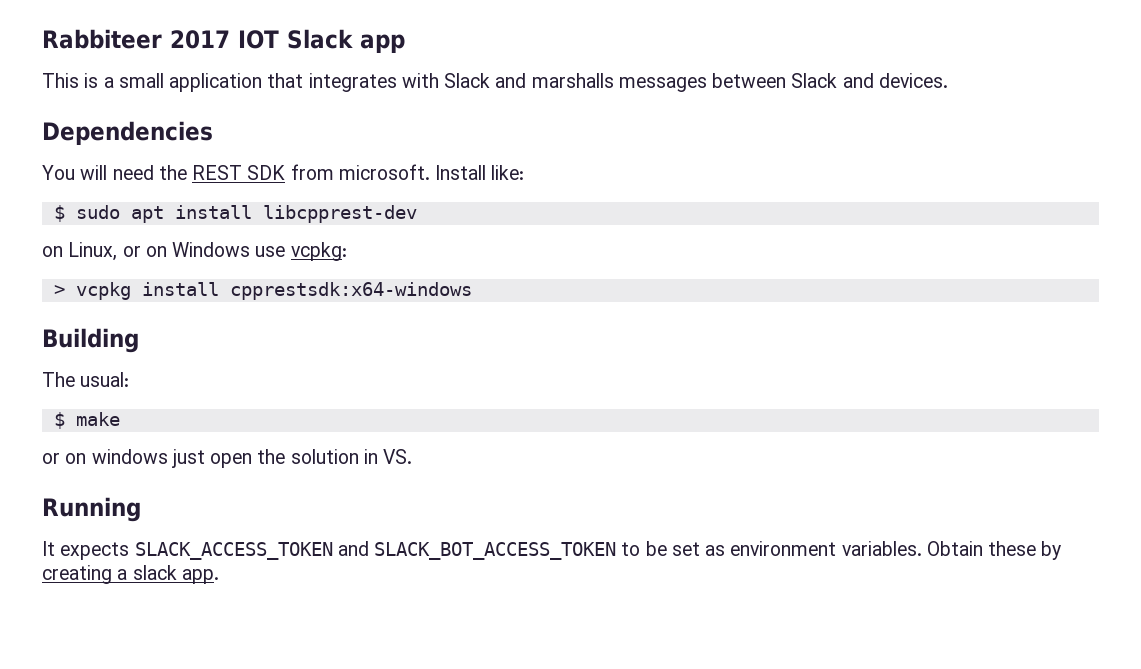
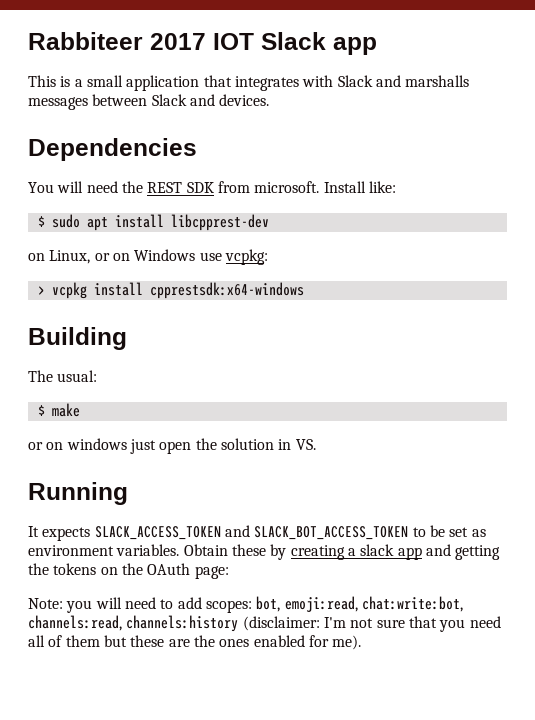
- Obtain these by creating a slack app.
+ Obtain these by creating a slack app and getting the tokens on the OAuth page:
+ Note: you will need to add scopes: bot, emoji:read, chat:write:bot, channels:read, channels:history (disclaimer: I'm not sure that you need all of them but these are the ones enabled for me).

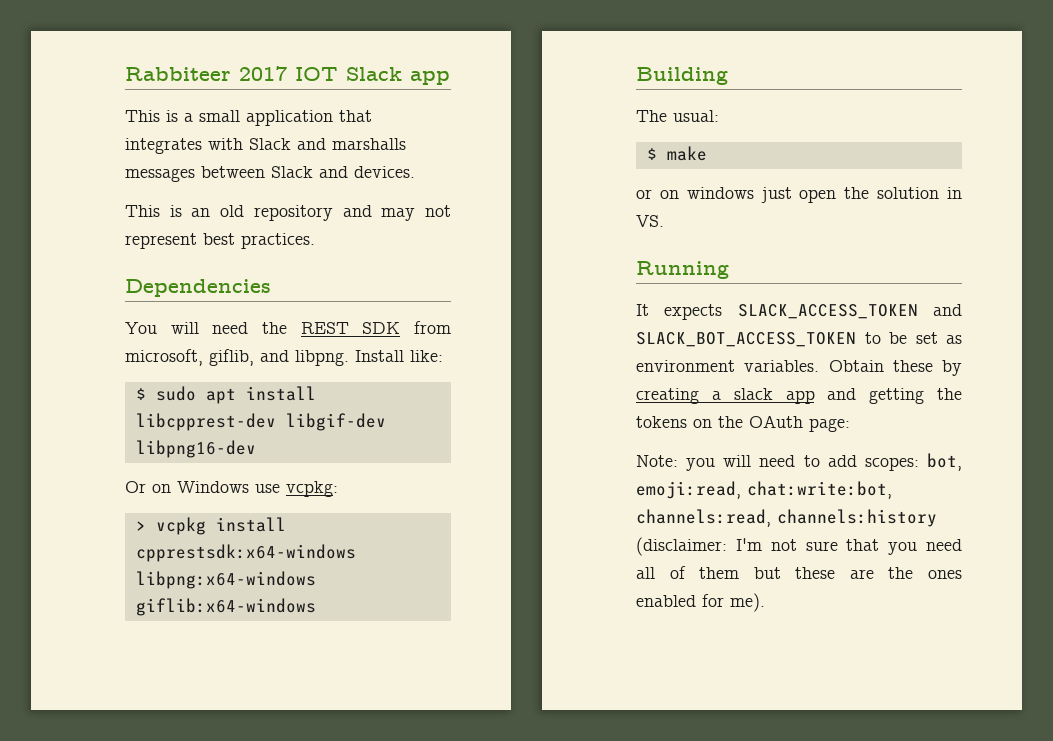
+ This is an old repository and may not represent best practices.
- You will need the REST SDK from microsoft.
+ You will need the REST SDK from microsoft, giflib, and libpng.
- $ sudo apt install libcpprest-dev
- on Linux, or on Windows use vcpkg:
+ $ sudo apt install libcpprest-dev libgif-dev libpng16-dev
+ Or on Windows use vcpkg:
- > vcpkg install cpprestsdk:x64-windows
+ > vcpkg install cpprestsdk:x64-windows libpng:x64-windows giflib:x64-windows

